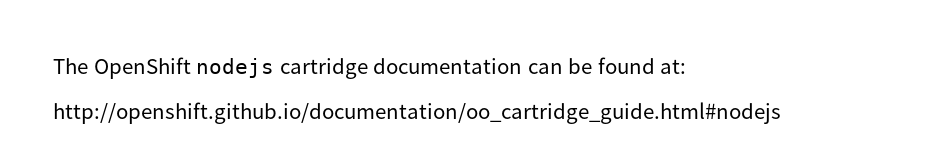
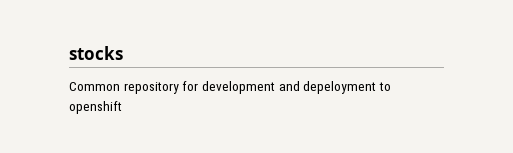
- The OpenShift nodejs cartridge documentation can be found at:
- http://openshift.github.io/documentation/oo_cartridge_guide.html#nodejs
+ stocks
+ Common repository for development and depeloyment to openshift

